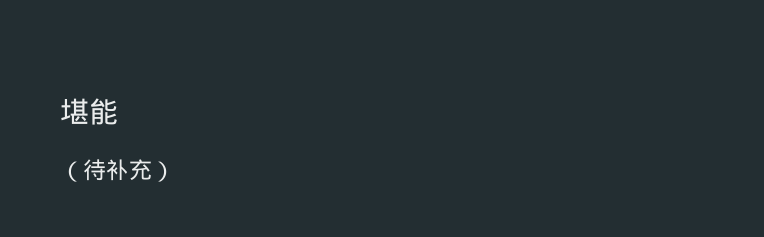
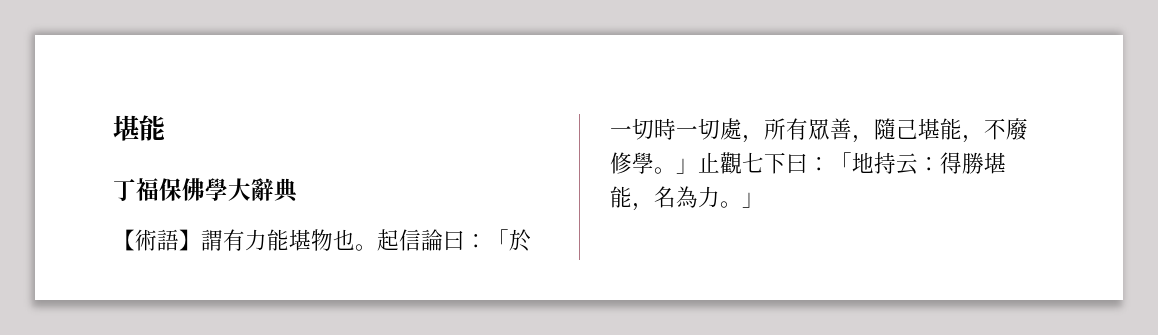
- （待补充）
+ 丁福保佛學大辭典
+ 【術語】謂有力能堪物也。起信論曰：「於一切時一切處，所有眾善，隨己堪能，不廢修學。」止觀七下曰：「地持云：得勝堪能，名為力。」

